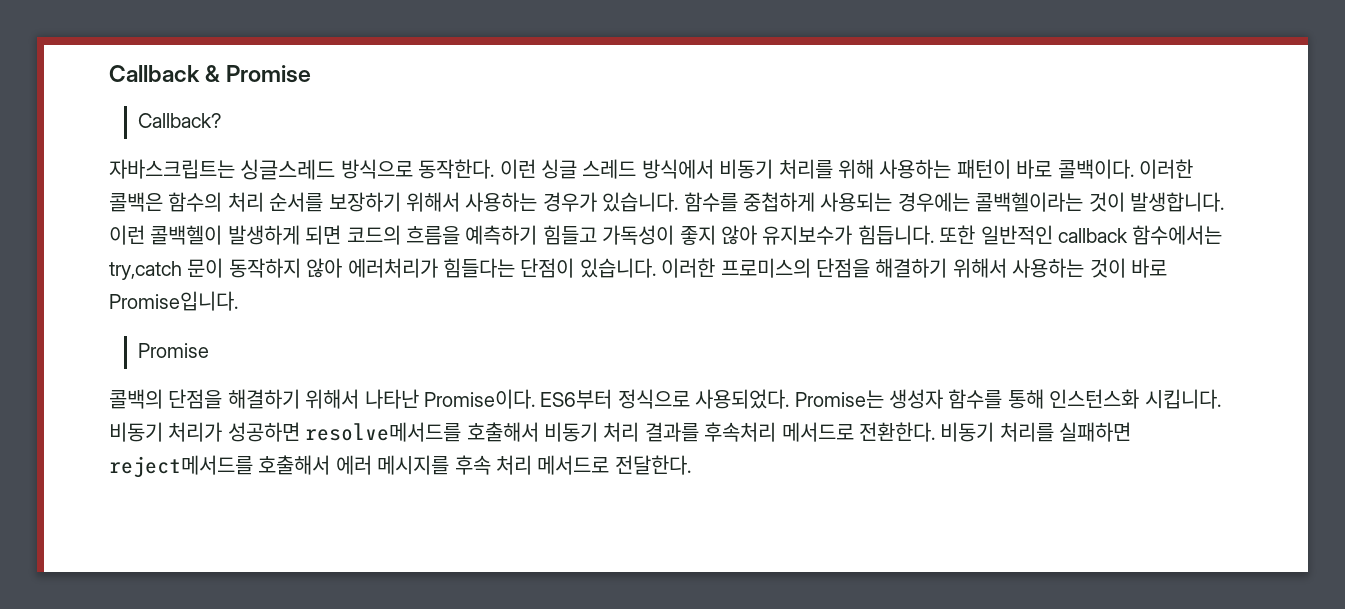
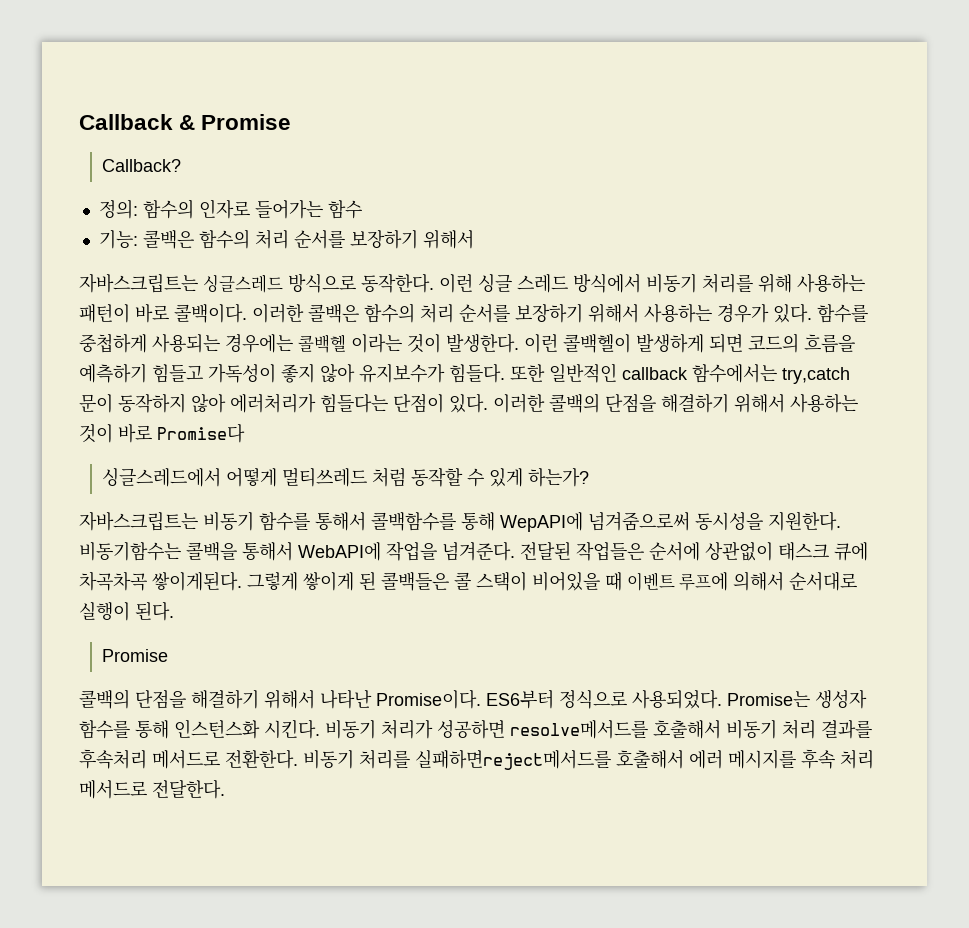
+ 정의: 함수의 인자로 들어가는 함수
+ 기능: 콜백은 함수의 처리 순서를 보장하기 위해서
- 이러한 콜백은 함수의 처리 순서를 보장하기 위해서 사용하는 경우가 있습니다.
+ 이러한 콜백은 함수의 처리 순서를 보장하기 위해서 사용하는 경우가 있다.
- 함수를 중첩하게 사용되는 경우에는 콜백헬이라는 것이 발생합니다.
+ 함수를 중첩하게 사용되는 경우에는 콜백헬 이라는 것이 발생한다.
- 이런 콜백헬이 발생하게 되면 코드의 흐름을 예측하기 힘들고 가독성이 좋지 않아 유지보수가 힘듭니다.
+ 이런 콜백헬이 발생하게 되면 코드의 흐름을 예측하기 힘들고 가독성이 좋지 않아 유지보수가 힘들다.
- 또한 일반적인 callback 함수에서는 try,catch 문이 동작하지 않아 에러처리가 힘들다는 단점이 있습니다. 이러한 프로미스의 단점을 해결하기 위해서 사용하는 것이 바로 Promise입니다.
+ 또한 일반적인 callback 함수에서는 try,catch 문이 동작하지 않아 에러처리가 힘들다는 단점이 있다. 이러한 콜백의 단점을 해결하기 위해서 사용하는 것이 바로 Promise다
+ 싱글스레드에서 어떻게 멀티쓰레드 처럼 동작할 수 있게 하는가?
+ 자바스크립트는 비동기 함수를 통해서 콜백함수를 통해 WepAPI에 넘겨줌으로써 동시성을 지원한다. 비동기함수는 콜백을 통해서 WebAPI에 작업을 넘겨준다. 전달된 작업들은 순서에 상관없이 태스크 큐에 차곡차곡 쌓이게된다. 그렇게 쌓이게 된 콜백들은 콜 스택이 비어있을 때 이벤트 루프에 의해서 순서대로 실행이 된다.
- Promise는 생성자 함수를 통해 인스턴스화 시킵니다.
+ Promise는 생성자 함수를 통해 인스턴스화 시킨다.
- 비동기 처리를 실패하면 reject메서드를 호출해서 에러 메시지를 후속 처리 메서드로 전달한다.
+ 비동기 처리를 실패하면reject메서드를 호출해서 에러 메시지를 후속 처리 메서드로 전달한다.

